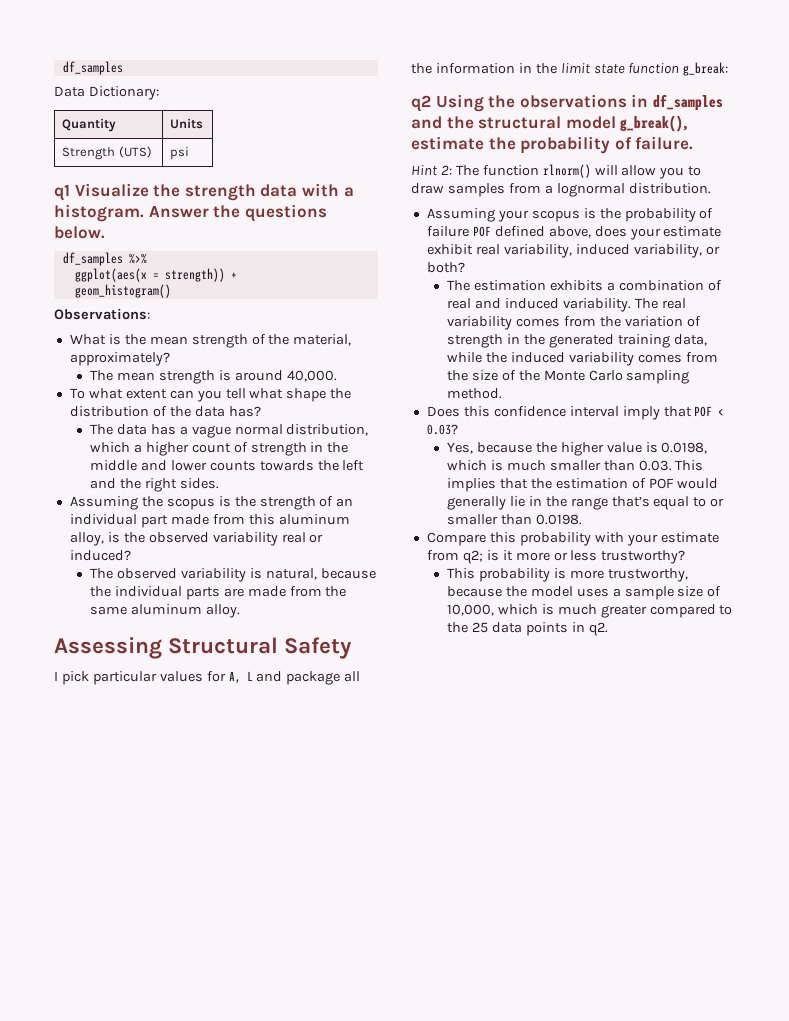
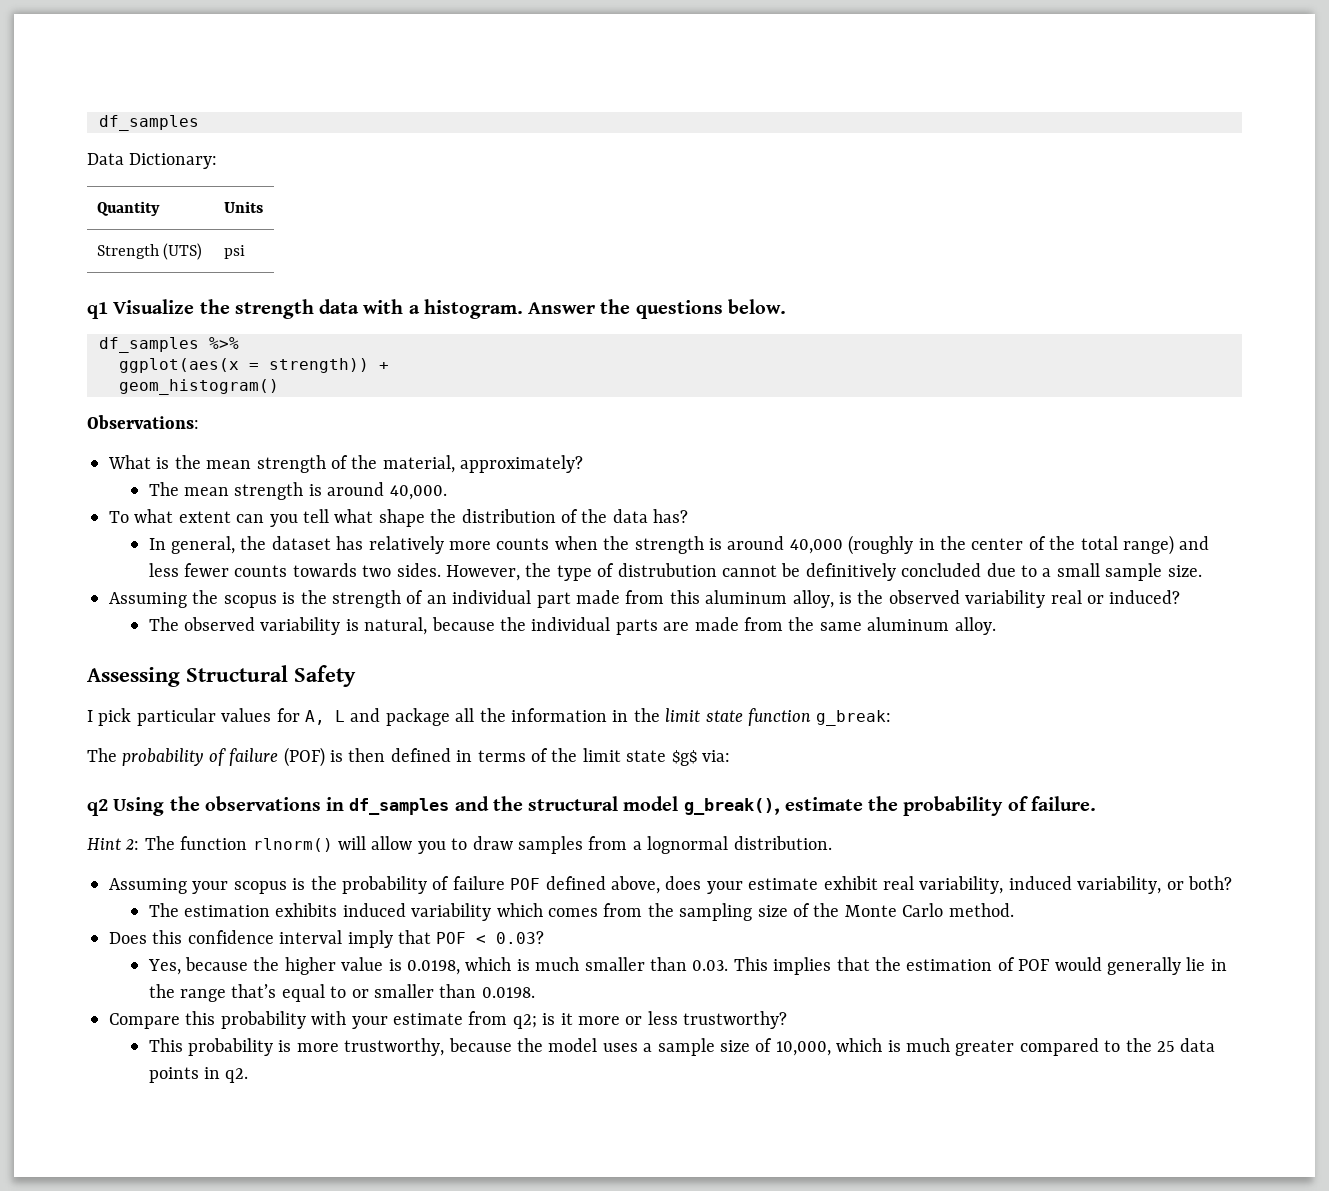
- The data has a vague normal distribution, which a higher count of strength in the middle and lower counts towards the left and the right sides.
+ In general, the dataset has relatively more counts when the strength is around 40,000 (roughly in the center of the total range) and less fewer counts towards two sides. However, the type of distrubution cannot be definitively concluded due to a small sample size.
+ The probability of failure (POF) is then defined in terms of the limit state $g$ via:
- The estimation exhibits a combination of real and induced variability. The real variability comes from the variation of strength in the generated training data, while the induced variability comes from the size of the Monte Carlo sampling method.
+ The estimation exhibits induced variability which comes from the sampling size of the Monte Carlo method.

